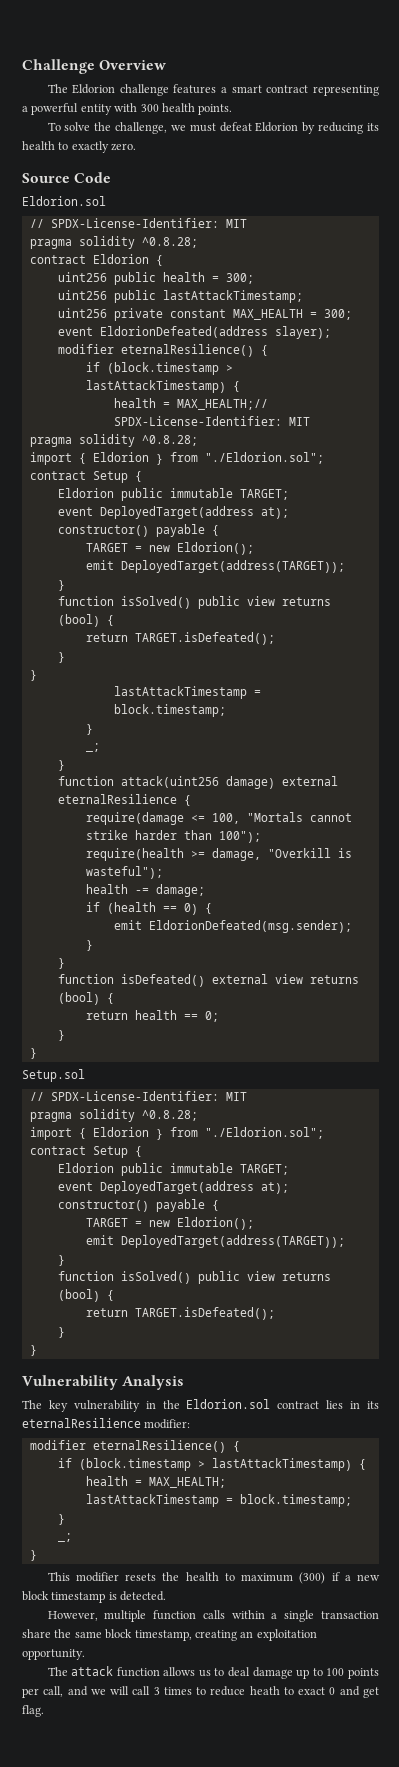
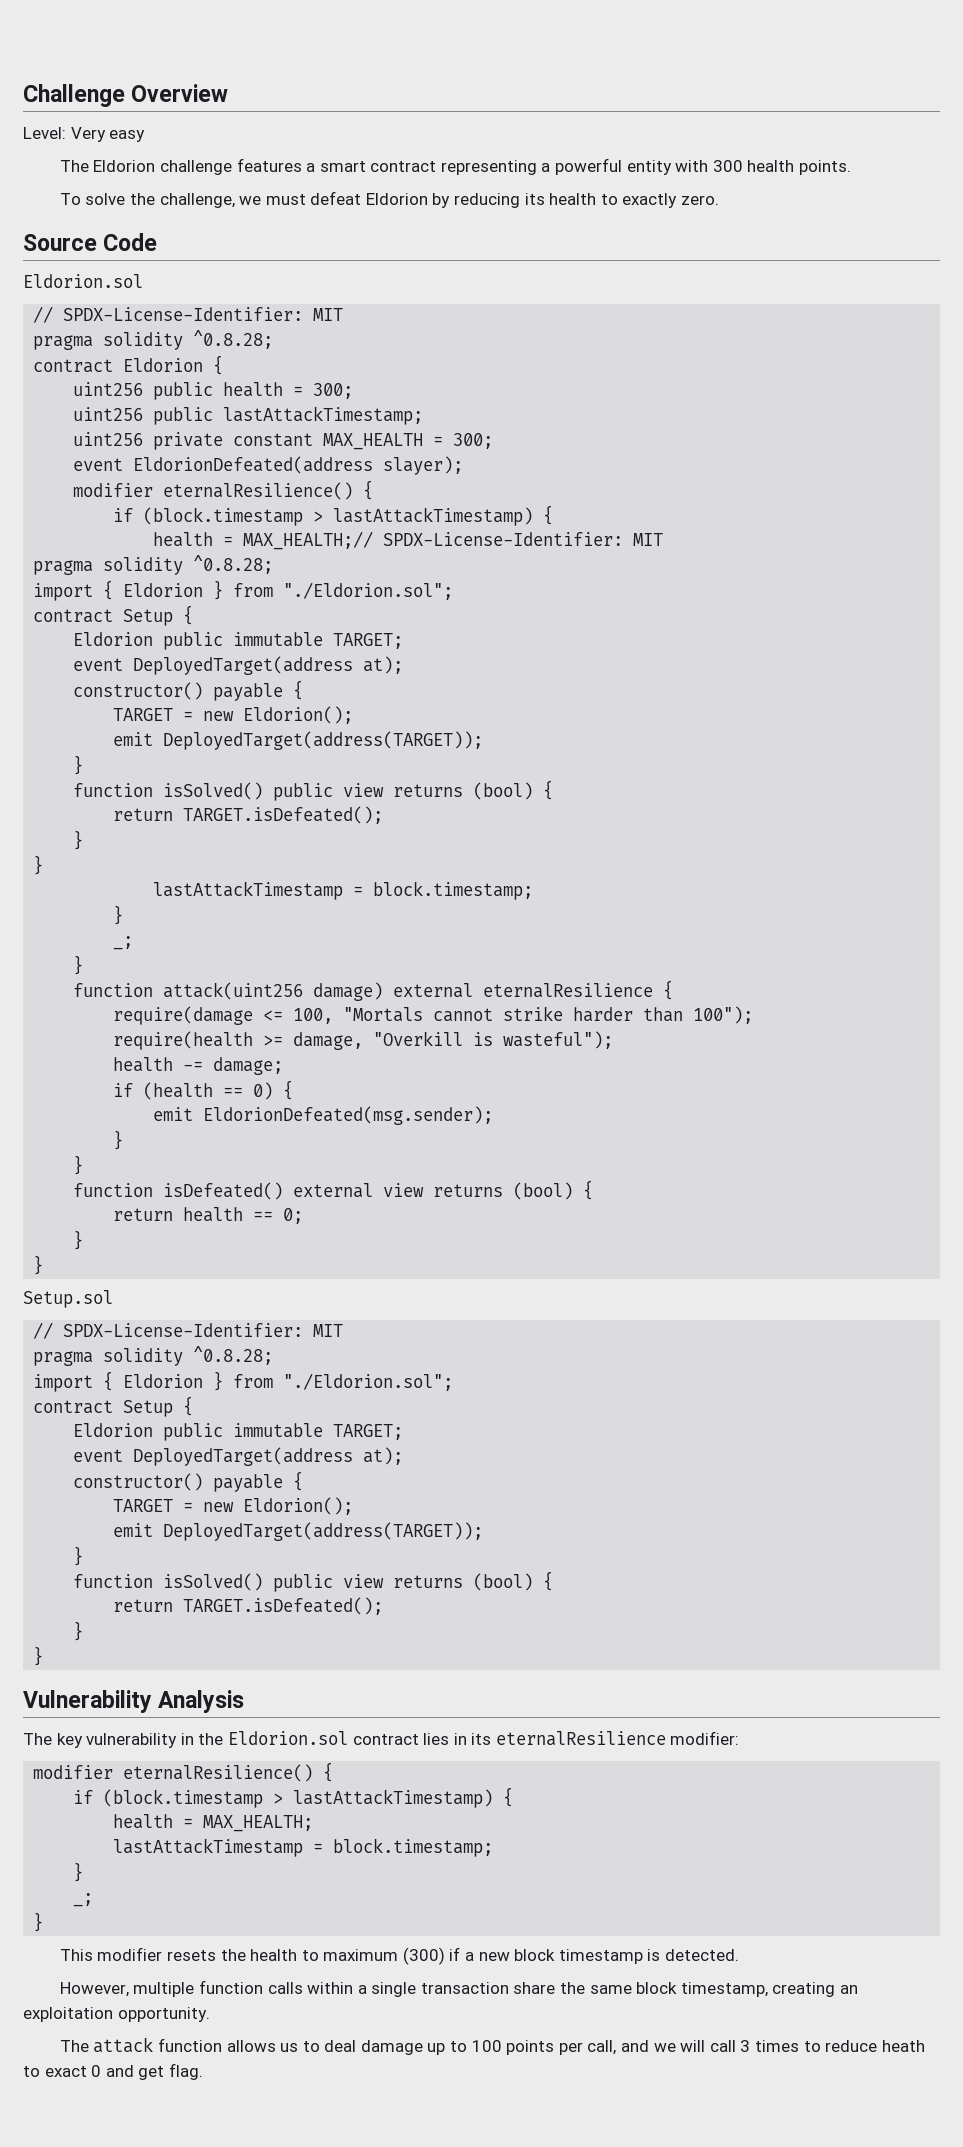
+ Level: Very easy

